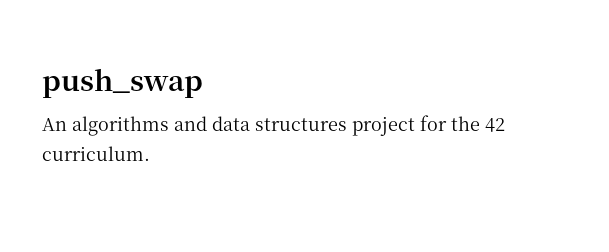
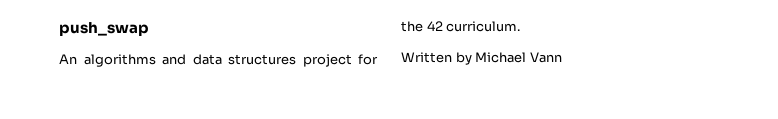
+ Written by Michael Vann

